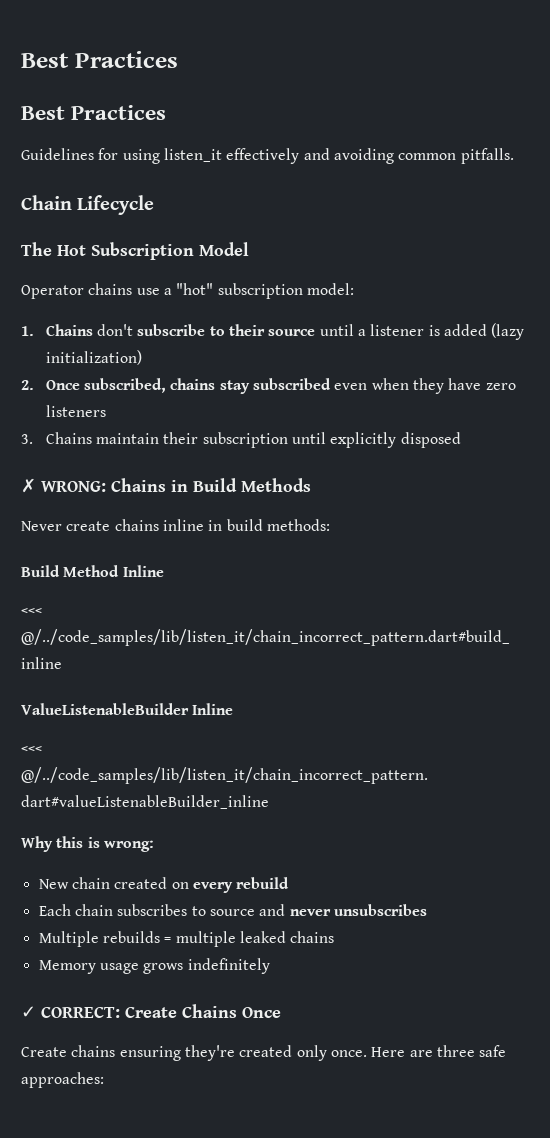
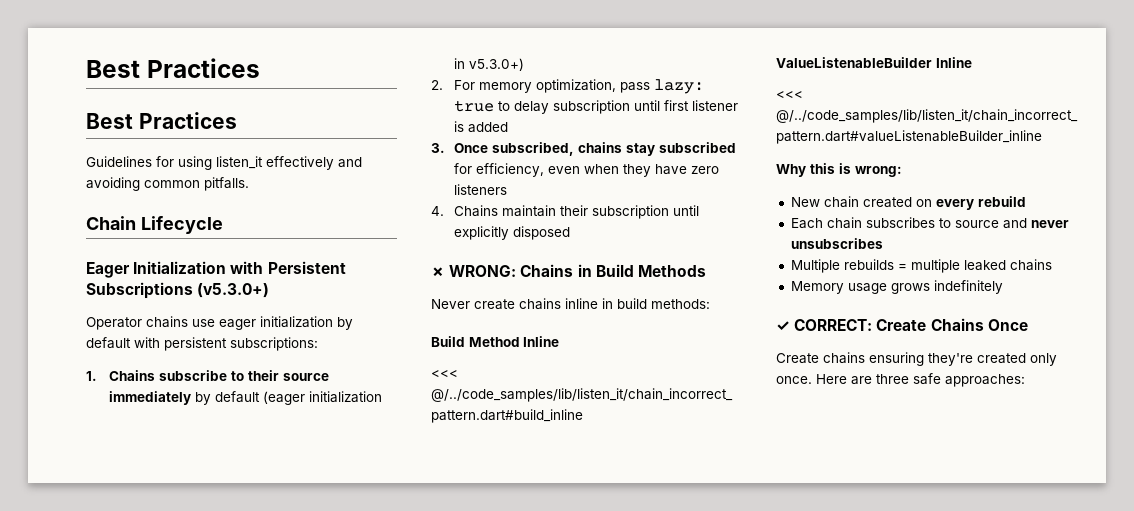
- The Hot Subscription Model
- Operator chains use a "hot" subscription model:
+ Eager Initialization with Persistent Subscriptions (v5.3.0+)
+ Operator chains use eager initialization by default with persistent subscriptions:
- 1. Chains don't subscribe to their source until a listener is added (lazy initialization)
- 2. Once subscribed, chains stay subscribed even when they have zero listeners
+ 1. Chains subscribe to their source immediately by default (eager initialization in v5.3.0+)
+ 2. For memory optimization, pass lazy: true to delay subscription until first listener is added
+ 3. Once subscribed, chains stay subscribed for efficiency, even when they have zero listeners
- 3. Chains maintain their subscription until explicitly disposed
+ 4. Chains maintain their subscription until explicitly disposed

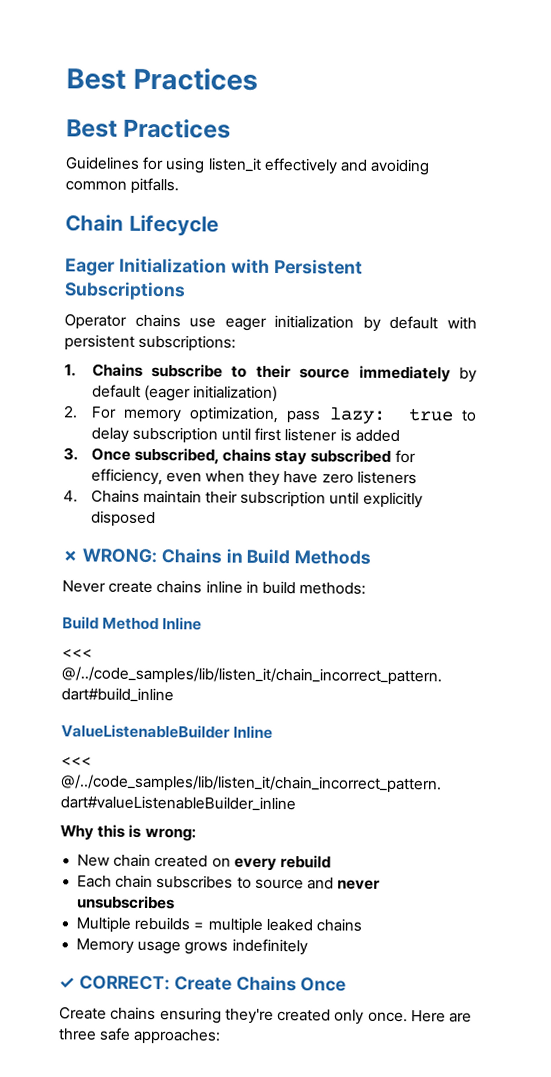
- Eager Initialization with Persistent Subscriptions (v5.3.0+)
+ Eager Initialization with Persistent Subscriptions
- 1. Chains subscribe to their source immediately by default (eager initialization in v5.3.0+)
+ 1. Chains subscribe to their source immediately by default (eager initialization)

